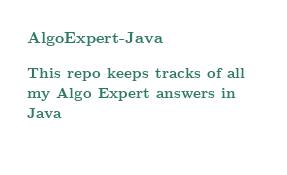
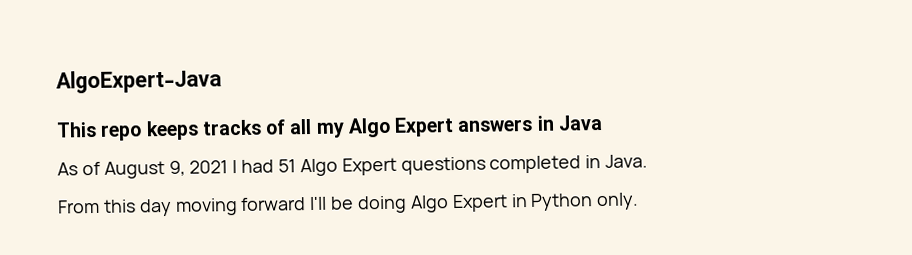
+ As of August 9, 2021 I had 51 Algo Expert questions completed in Java.
+ From this day moving forward I'll be doing Algo Expert in Python only.

